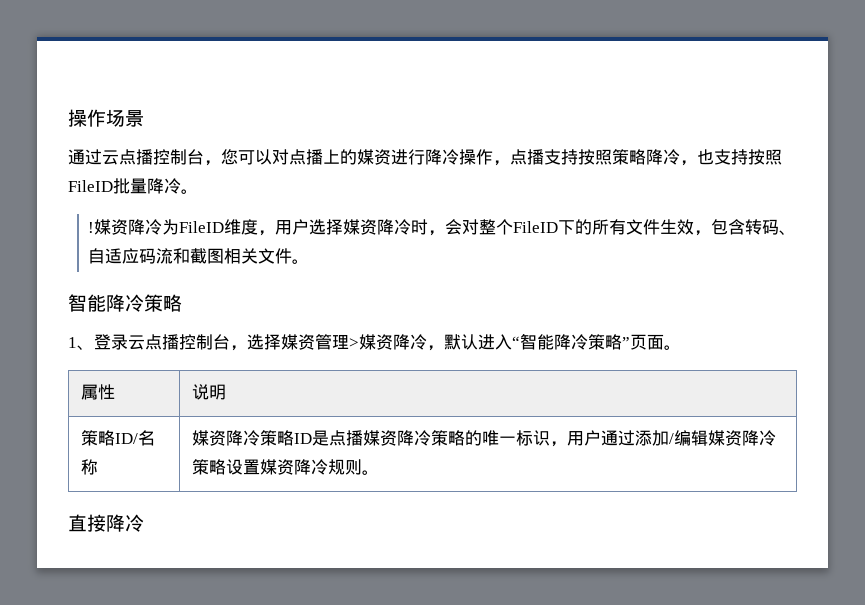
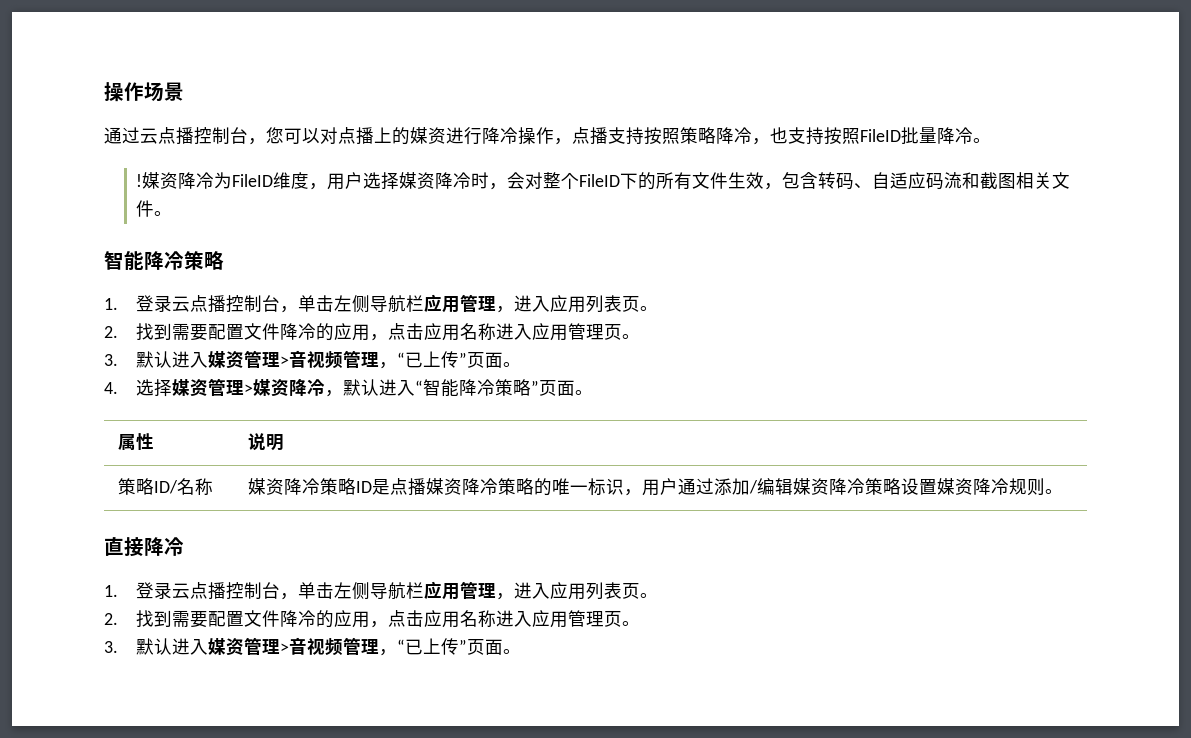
  媒资降冷为FileID维度，用户选择媒资降冷时，会对整个FileID下的所有文件生效，包含转码、自适应码流和截图相关文件。
  智能降冷策略
- 1、登录云点播控制台，选择媒资管理>媒资降冷，默认进入“智能降冷策略”页面。
+ 1.登录云点播控制台，单击左侧导航栏应用管理，进入应用列表页。
+ 2.找到需要配置文件降冷的应用，点击应用名称进入应用管理页。
+ 3.默认进入媒资管理>音视频管理，“已上传”页面。
+ 4.选择媒资管理>媒资降冷，默认进入“智能降冷策略”页面。
  直接降冷
+ 1.登录云点播控制台，单击左侧导航栏应用管理，进入应用列表页。
+ 2.找到需要配置文件降冷的应用，点击应用名称进入应用管理页。
+ 3.默认进入媒资管理>音视频管理，“已上传”页面。

